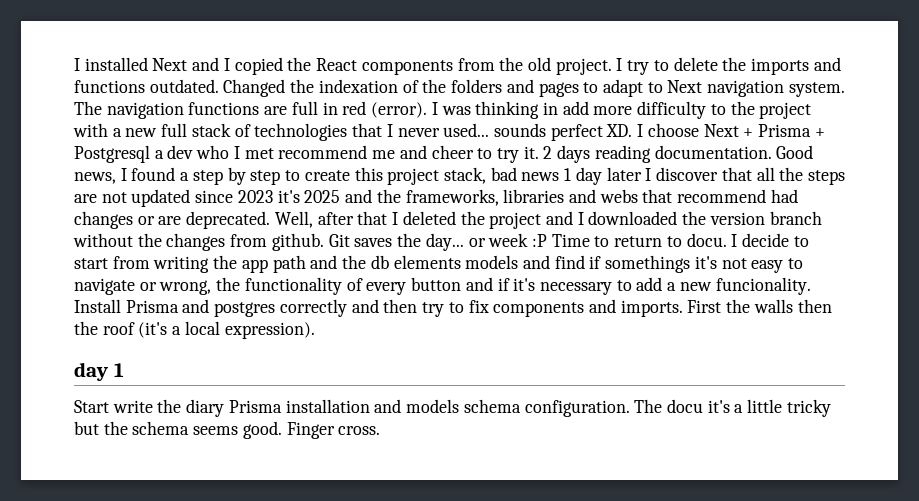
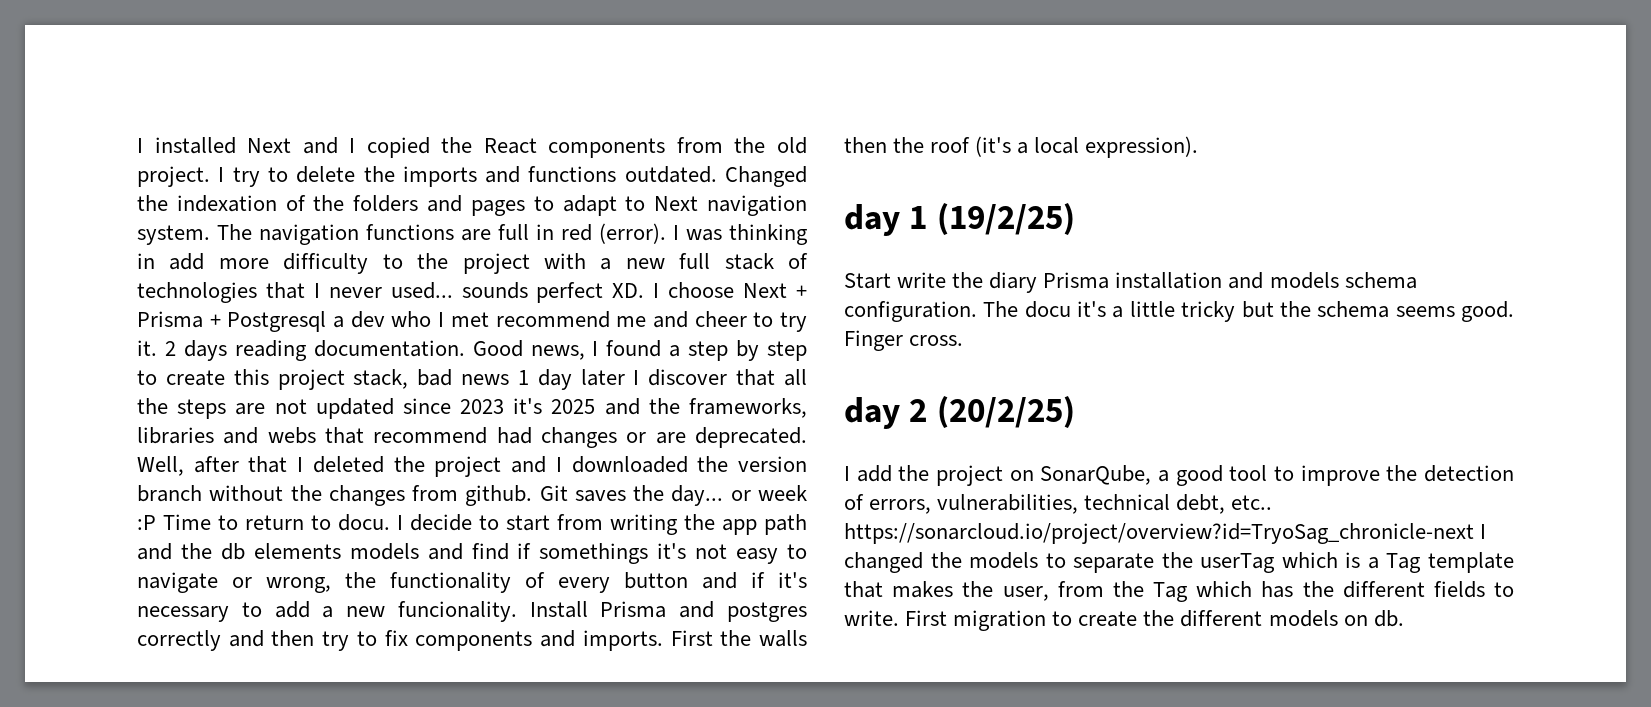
- day 1
+ day 1 (19/2/25)
+ day 2 (20/2/25)
+ I add the project on SonarQube, a good tool to improve the detection of errors, vulnerabilities, technical debt, etc.. https://sonarcloud.io/project/overview?id=TryoSag_chronicle-next I changed the models to separate the userTag which is a Tag template that makes the user, from the Tag which has the different fields to write. First migration to create the different models on db.

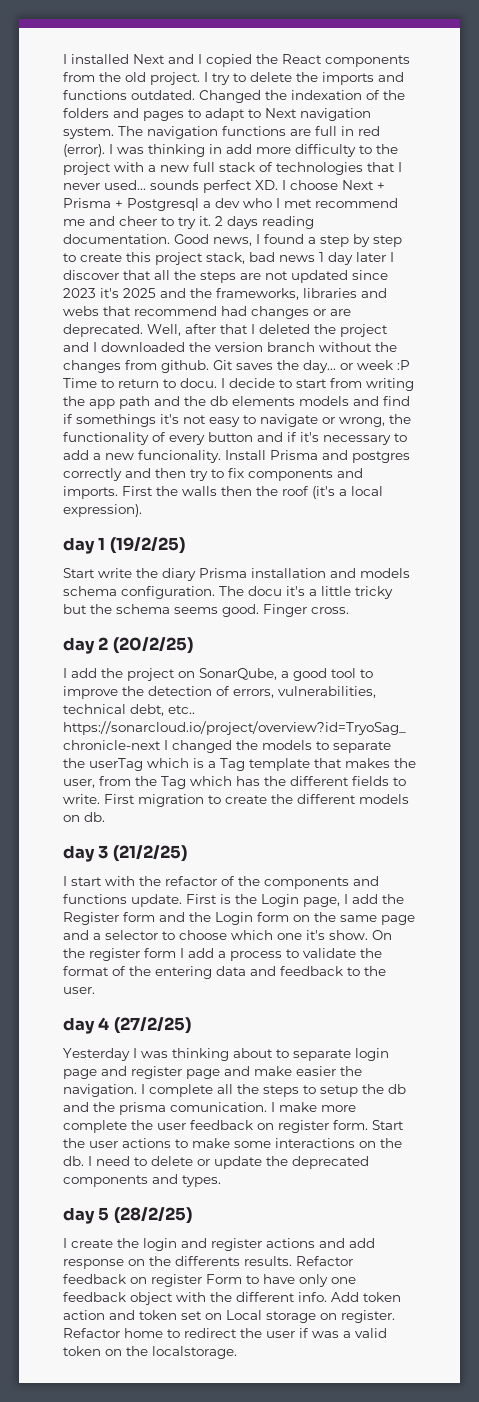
+ day 3 (21/2/25)
+ I start with the refactor of the components and functions update. First is the Login page, I add the Register form and the Login form on the same page and a selector to choose which one it's show. On the register form I add a process to validate the format of the entering data and feedback to the user.
+ day 4 (27/2/25)
+ Yesterday I was thinking about to separate login page and register page and make easier the navigation. I complete all the steps to setup the db and the prisma comunication. I make more complete the user feedback on register form. Start the user actions to make some interactions on the db. I need to delete or update the deprecated components and types.
+ day 5 (28/2/25)
+ I create the login and register actions and add response on the differents results. Refactor feedback on register Form to have only one feedback object with the different info. Add token action and token set on Local storage on register. Refactor home to redirect the user if was a valid token on the localstorage.

